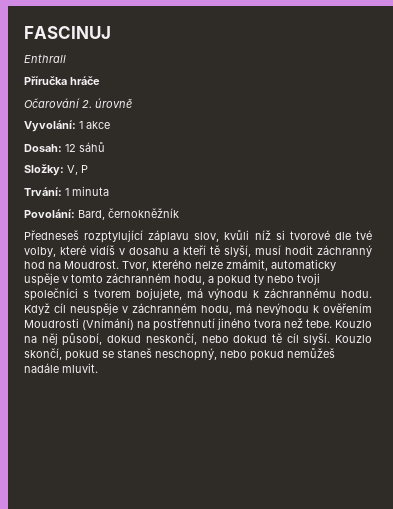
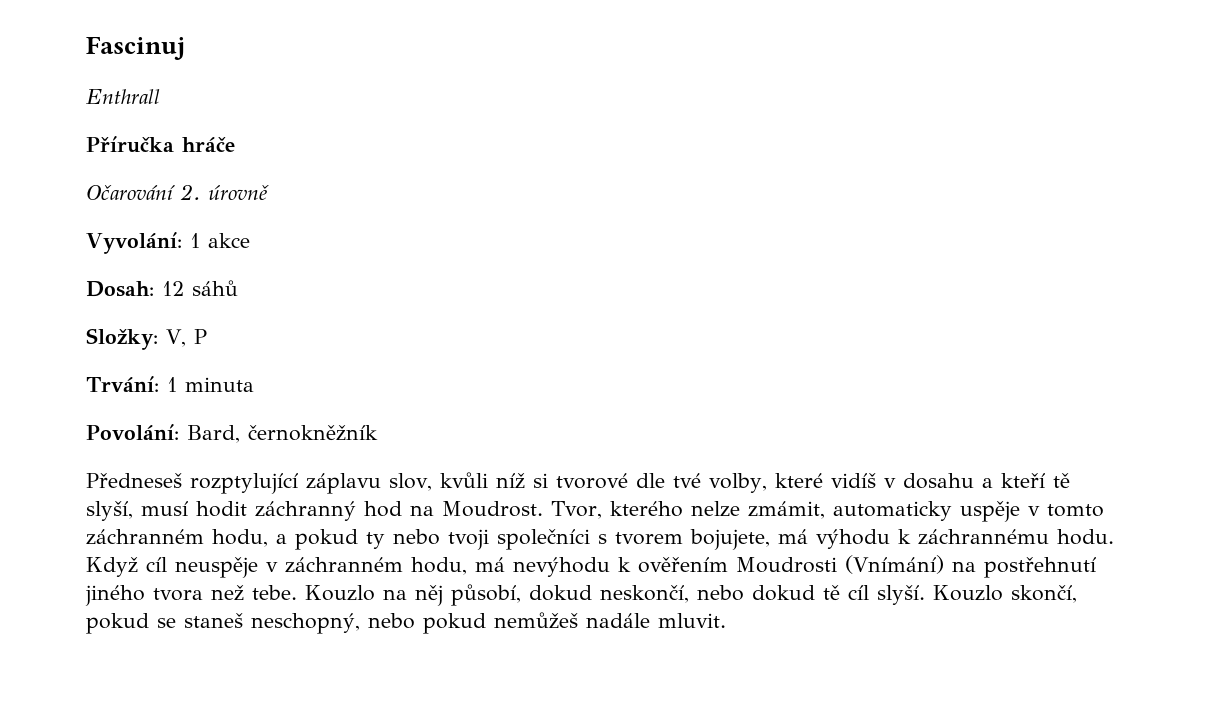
- FASCINUJ
+ Fascinuj

